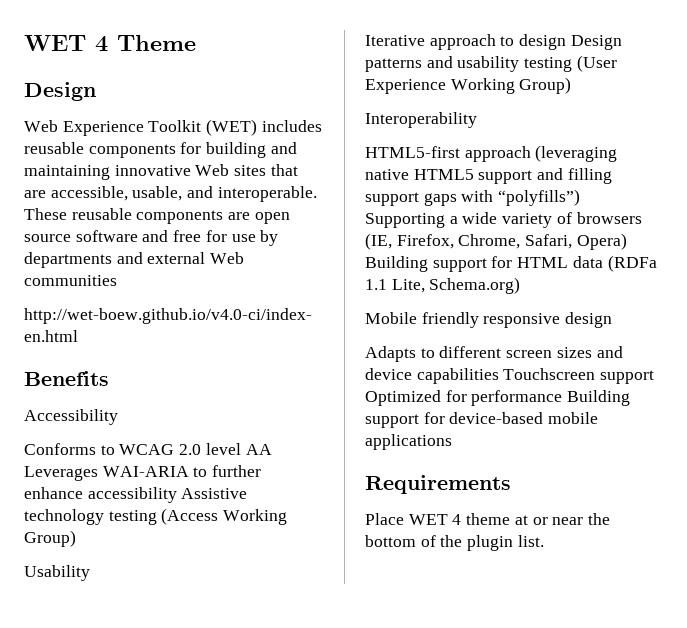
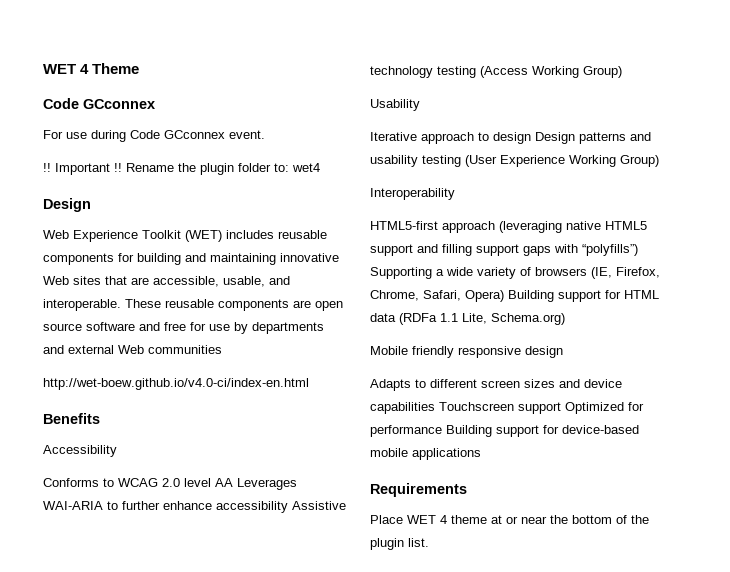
  WET 4 Theme
+ Code GCconnex
+ For use during Code GCconnex event.
+ !! Important !! Rename the plugin folder to: wet4

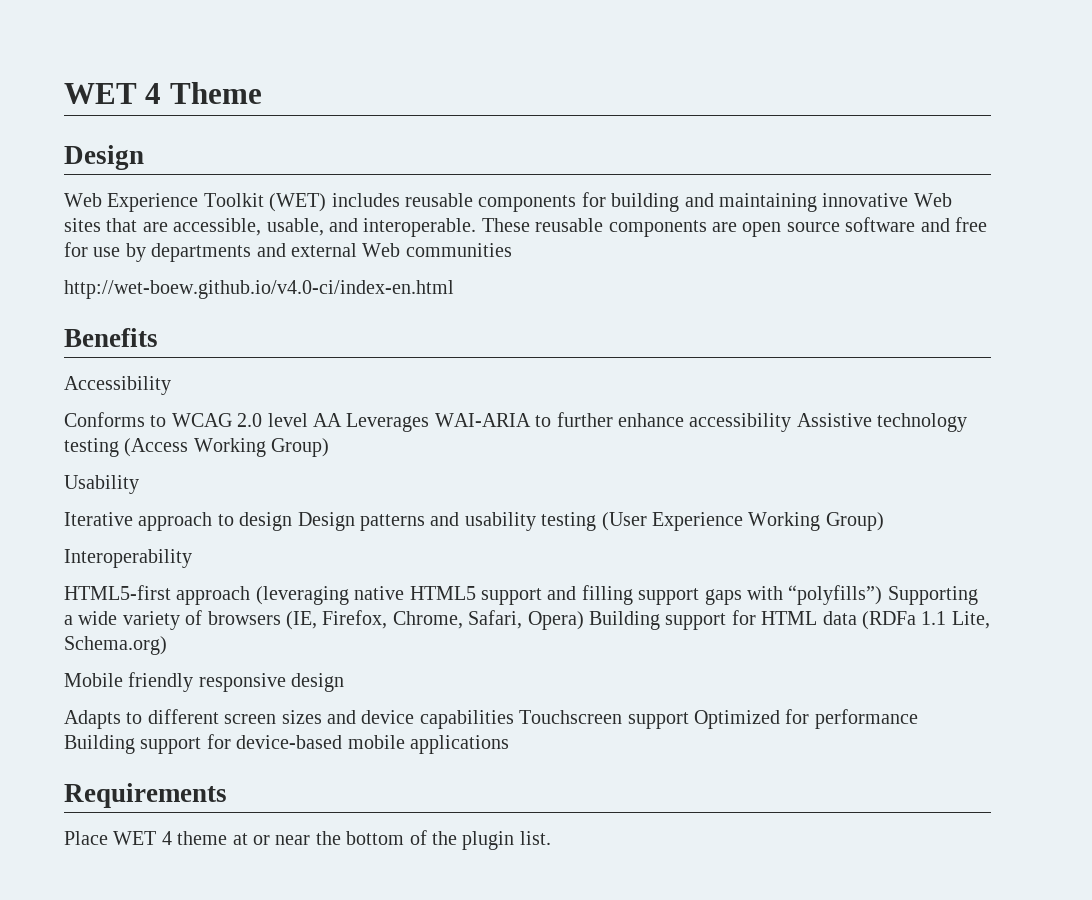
  WET 4 Theme
- Code GCconnex
- For use during Code GCconnex event.
- !! Important !! Rename the plugin folder to: wet4

